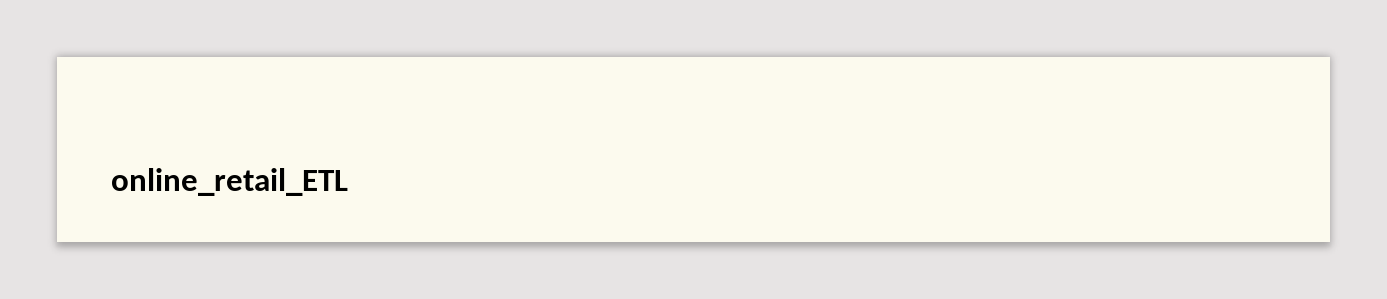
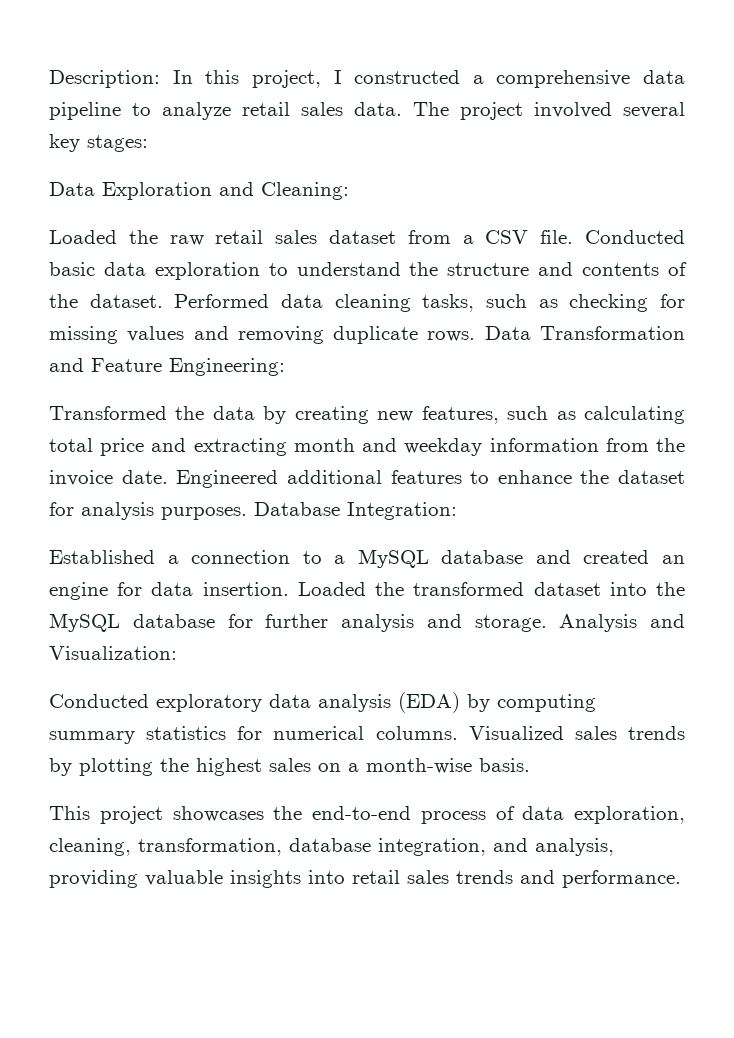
- online_retail_ETL
+ Description: In this project, I constructed a comprehensive data pipeline to analyze retail sales data. The project involved several key stages:
+ Data Exploration and Cleaning:
+ Loaded the raw retail sales dataset from a CSV file. Conducted basic data exploration to understand the structure and contents of the dataset. Performed data cleaning tasks, such as checking for missing values and removing duplicate rows. Data Transformation and Feature Engineering:
+ Transformed the data by creating new features, such as calculating total price and extracting month and weekday information from the invoice date. Engineered additional features to enhance the dataset for analysis purposes. Database Integration:
+ Established a connection to a MySQL database and created an engine for data insertion. Loaded the transformed dataset into the MySQL database for further analysis and storage. Analysis and Visualization:
+ Conducted exploratory data analysis (EDA) by computing summary statistics for numerical columns. Visualized sales trends by plotting the highest sales on a month-wise basis.
+ This project showcases the end-to-end process of data exploration, cleaning, transformation, database integration, and analysis, providing valuable insights into retail sales trends and performance.

